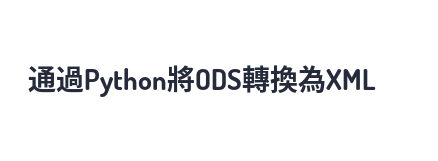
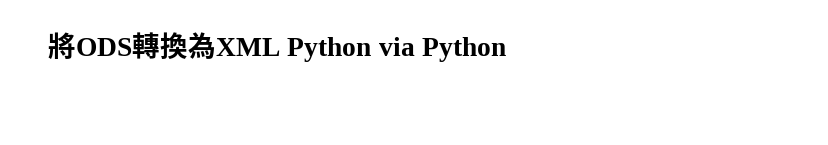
- 通過Python將ODS轉換為XML
+ 將ODS轉換為XML Python via Python

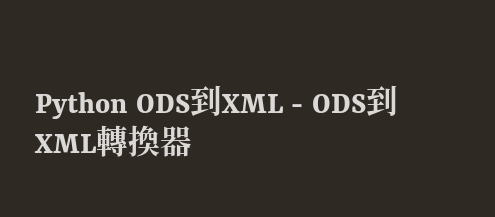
- 將ODS轉換為XML Python via Python
+ Python ODS到XML - ODS到XML轉換器

